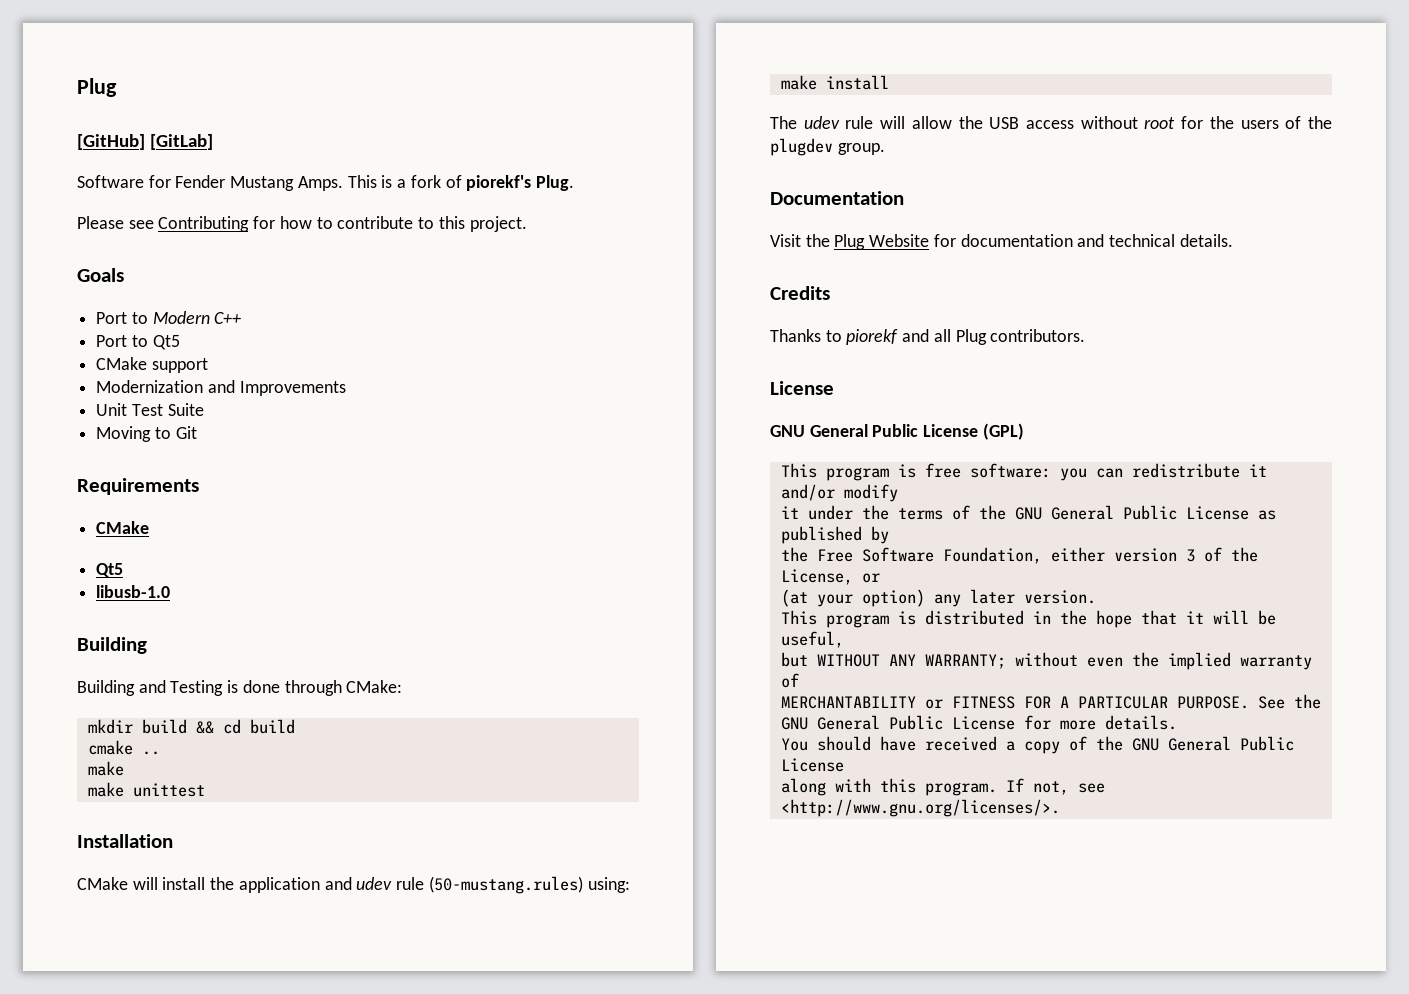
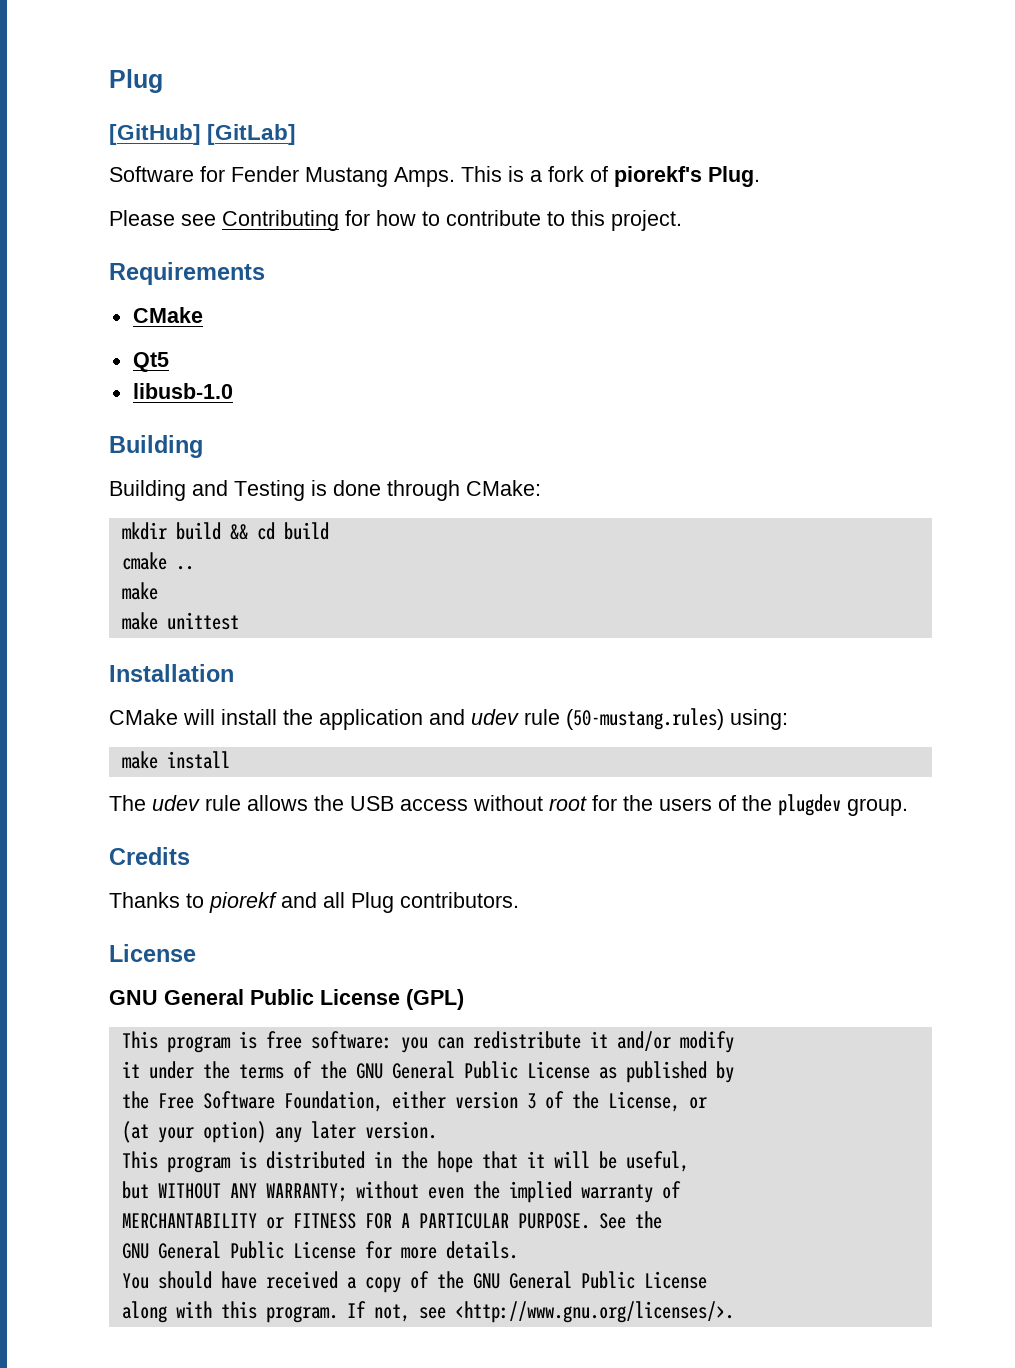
- Goals
- Port to Modern C++
- Port to Qt5
- CMake support
- Modernization and Improvements
- Unit Test Suite
- Moving to Git
- The udev rule will allow the USB access without root for the users of the plugdev group.
+ The udev rule allows the USB access without root for the users of the plugdev group.
- Documentation
- Visit the Plug Website for documentation and technical details.

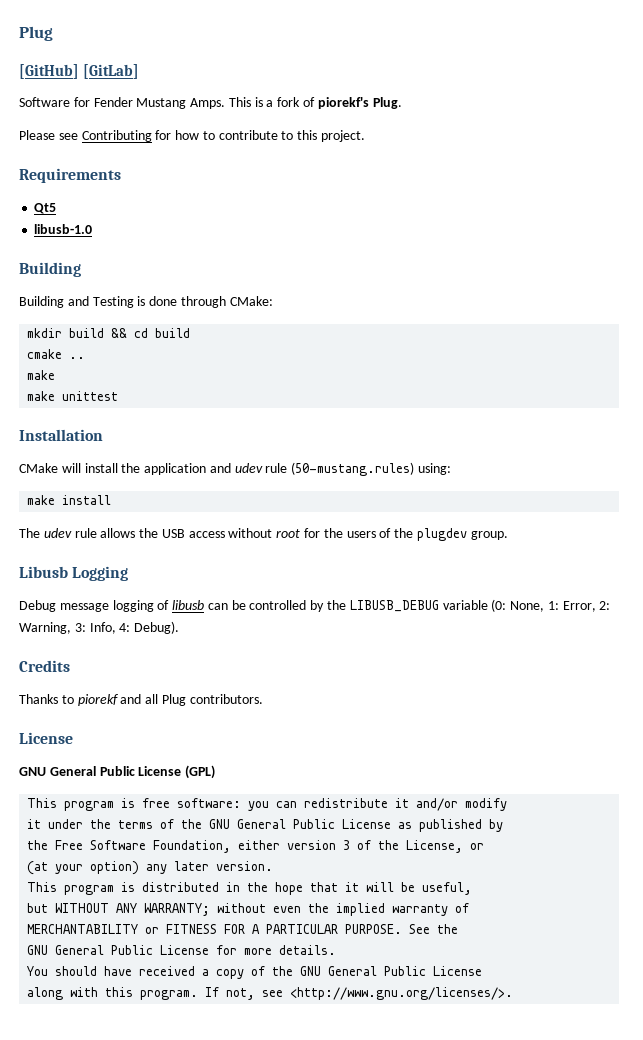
  Requirements
- CMake
+ Libusb Logging
+ Debug message logging of libusb can be controlled by the LIBUSB_DEBUG variable (0: None, 1: Error, 2: Warning, 3: Info, 4: Debug).

